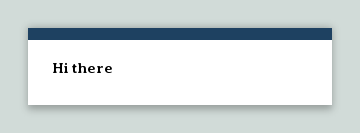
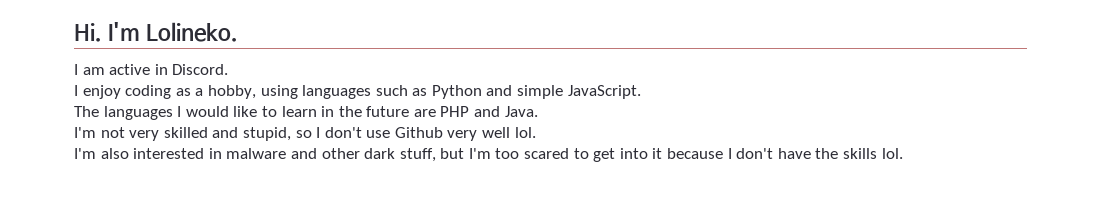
- Hi there
+ Hi. I'm Lolineko.
+ I am active in Discord.
+ I enjoy coding as a hobby, using languages such as Python and simple JavaScript.
+ The languages I would like to learn in the future are PHP and Java.
+ I'm not very skilled and stupid, so I don't use Github very well lol.
+ I'm also interested in malware and other dark stuff, but I'm too scared to get into it because I don't have the skills lol.

